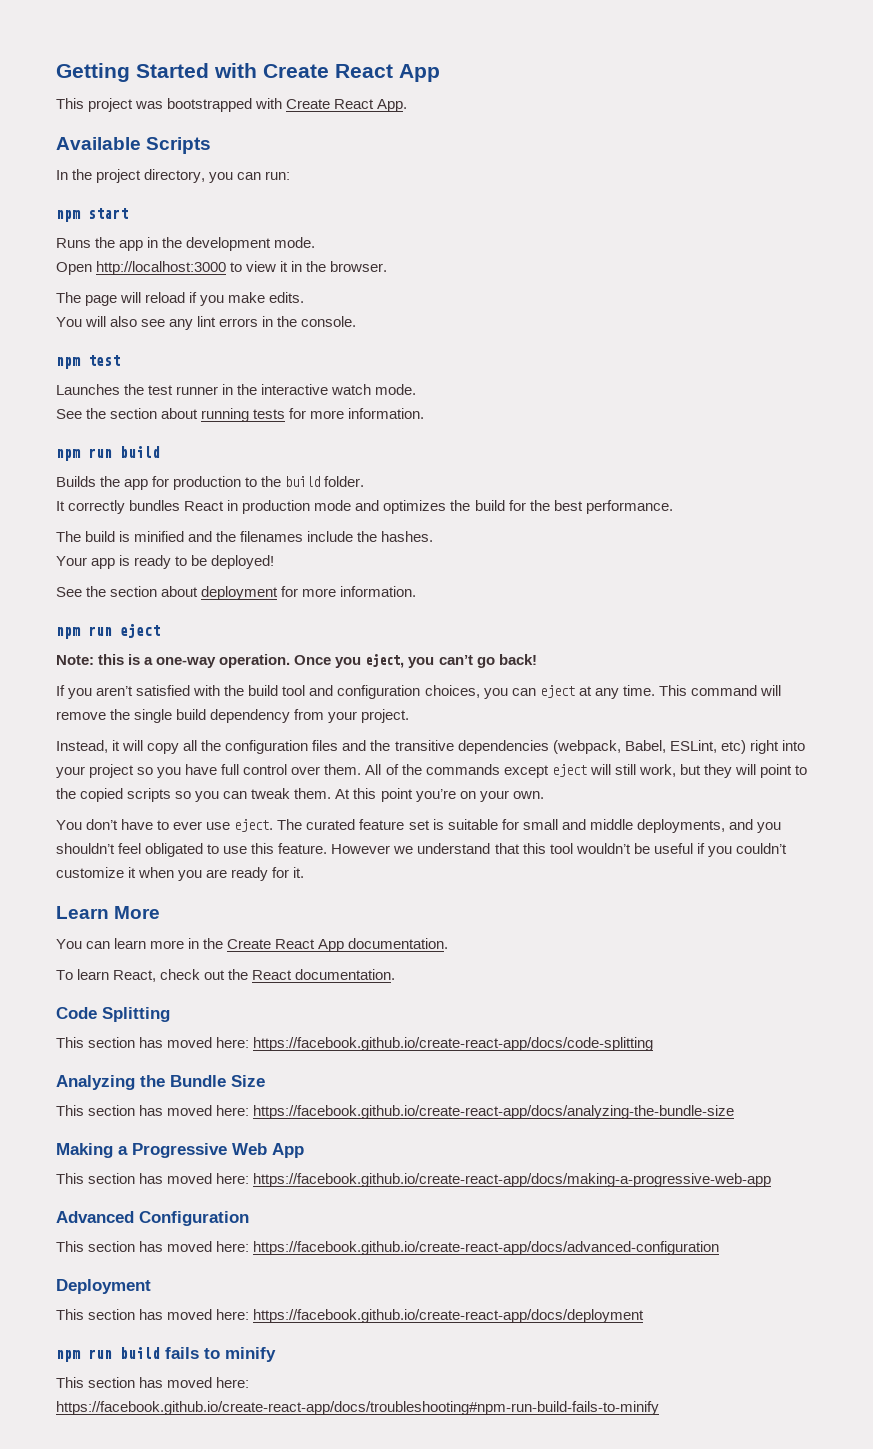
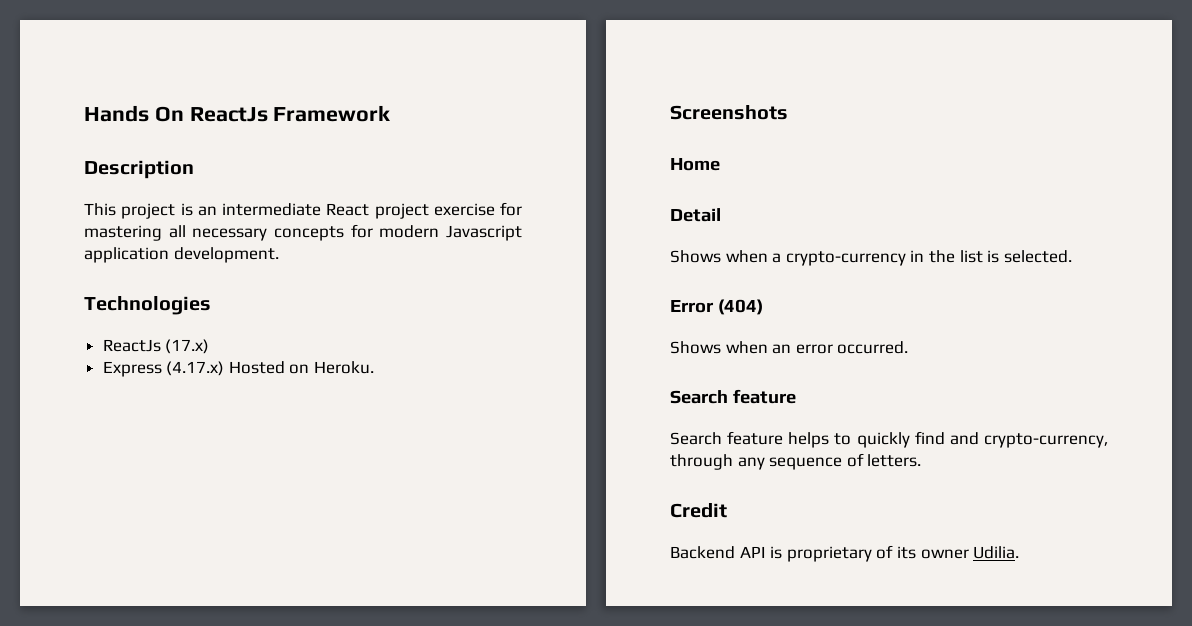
- Getting Started with Create React App
- This project was bootstrapped with Create React App.
- Available Scripts
- In the project directory, you can run:
- npm start
- Runs the app in the development mode.
- Open http://localhost:3000 to view it in the browser.
- The page will reload if you make edits.
- You will also see any lint errors in the console.
- npm test
- Launches the test runner in the interactive watch mode.
- See the section about running tests for more information.
- npm run build
- Builds the app for production to the build folder.
- It correctly bundles React in production mode and optimizes the build for the best performance.
- The build is minified and the filenames include the hashes.
- Your app is ready to be deployed!
- See the section about deployment for more information.
- npm run eject
- Note: this is a one-way operation. Once you eject, you can’t go back!
- If you aren’t satisfied with the build tool and configuration choices, you can eject at any time. This command will remove the single build dependency from your project.
- Instead, it will copy all the configuration files and the transitive dependencies (webpack, Babel, ESLint, etc) right into your project so you have full control over them. All of the commands except eject will still work, but they will point to the copied scripts so you can tweak them. At this point you’re on your own.
- You don’t have to ever use eject. The curated feature set is suitable for small and middle deployments, and you shouldn’t feel obligated to use this feature. However we understand that this tool wouldn’t be useful if you couldn’t customize it when you are ready for it.
- Learn More
- You can learn more in the Create React App documentation.
- To learn React, check out the React documentation.
- Code Splitting
- This section has moved here: https://facebook.github.io/create-react-app/docs/code-splitting
- Analyzing the Bundle Size
- This section has moved here: https://facebook.github.io/create-react-app/docs/analyzing-the-bundle-size
- Making a Progressive Web App
- This section has moved here: https://facebook.github.io/create-react-app/docs/making-a-progressive-web-app
- Advanced Configuration
- This section has moved here: https://facebook.github.io/create-react-app/docs/advanced-configuration
- Deployment
- This section has moved here: https://facebook.github.io/create-react-app/docs/deployment
- npm run build fails to minify
- This section has moved here: https://facebook.github.io/create-react-app/docs/troubleshooting#npm-run-build-fails-to-minify
+ Hands On ReactJs Framework
+ Description
+ This project is an intermediate React project exercise for mastering all necessary concepts for modern Javascript application development.
+ Technologies
+ ReactJs (17.x)
+ Express (4.17.x) Hosted on Heroku.
+ Screenshots
+ Home
+ Detail
+ Shows when a crypto-currency in the list is selected.
+ Error (404)
+ Shows when an error occurred.
+ Search feature
+ Search feature helps to quickly find and crypto-currency, through any sequence of letters.
+ Credit
+ Backend API is proprietary of its owner Udilia.

